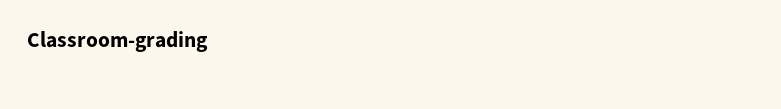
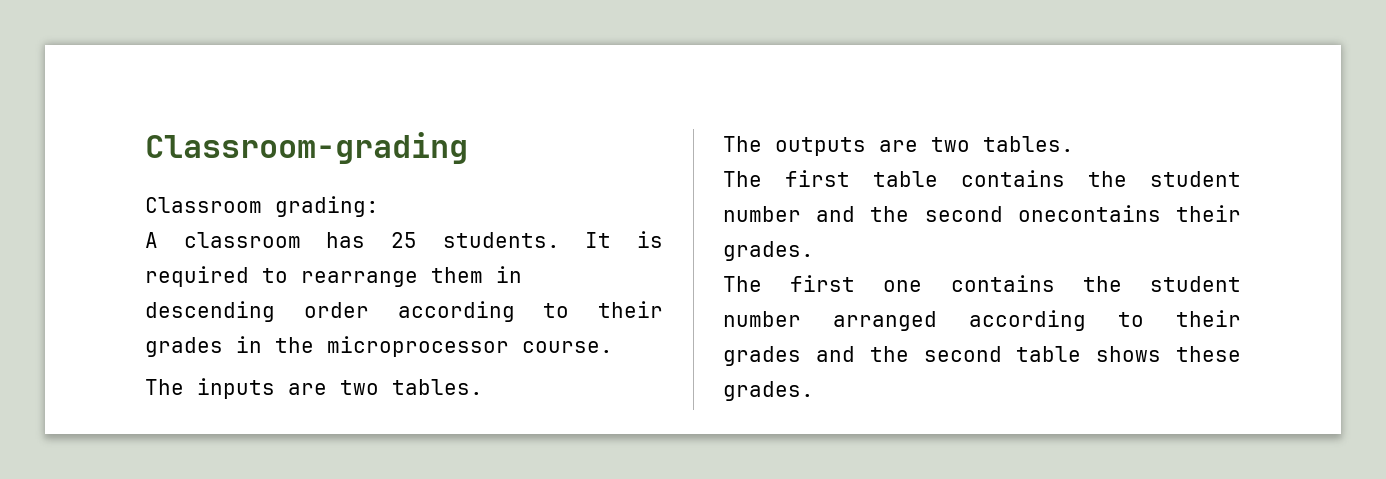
+ Classroom grading:
+ A classroom has 25 students. It is required to rearrange them in descending order according to their grades in the microprocessor course.
+ The inputs are two tables.
+ The outputs are two tables.
+ The first table contains the student number and the second onecontains their grades.
+ The first one contains the student number arranged according to their grades and the second table shows these grades.

